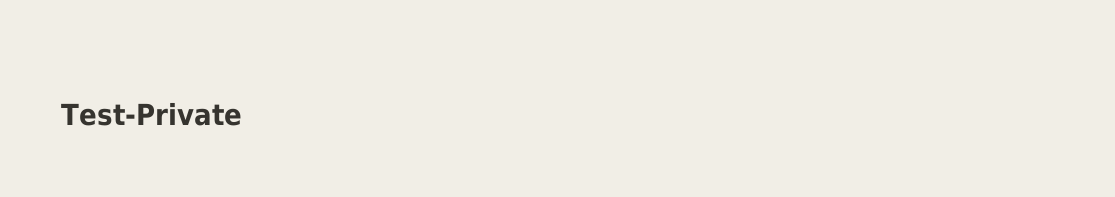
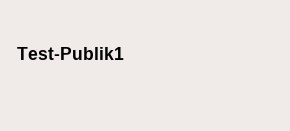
- Test-Private
+ Test-Publik1

